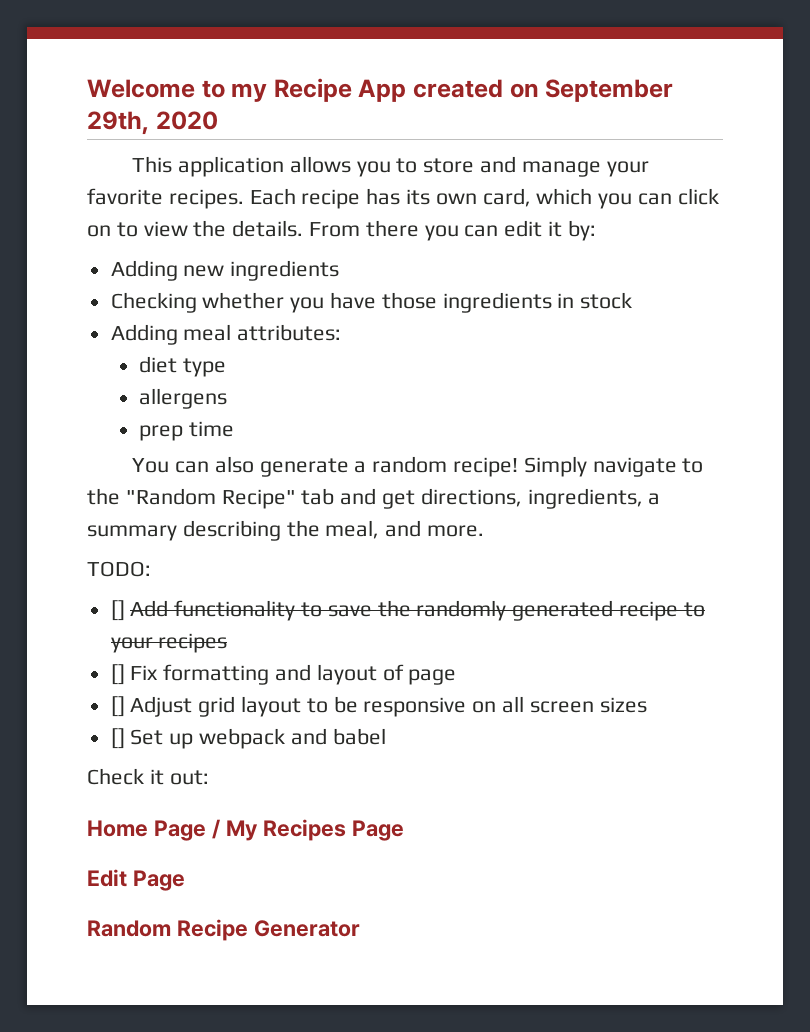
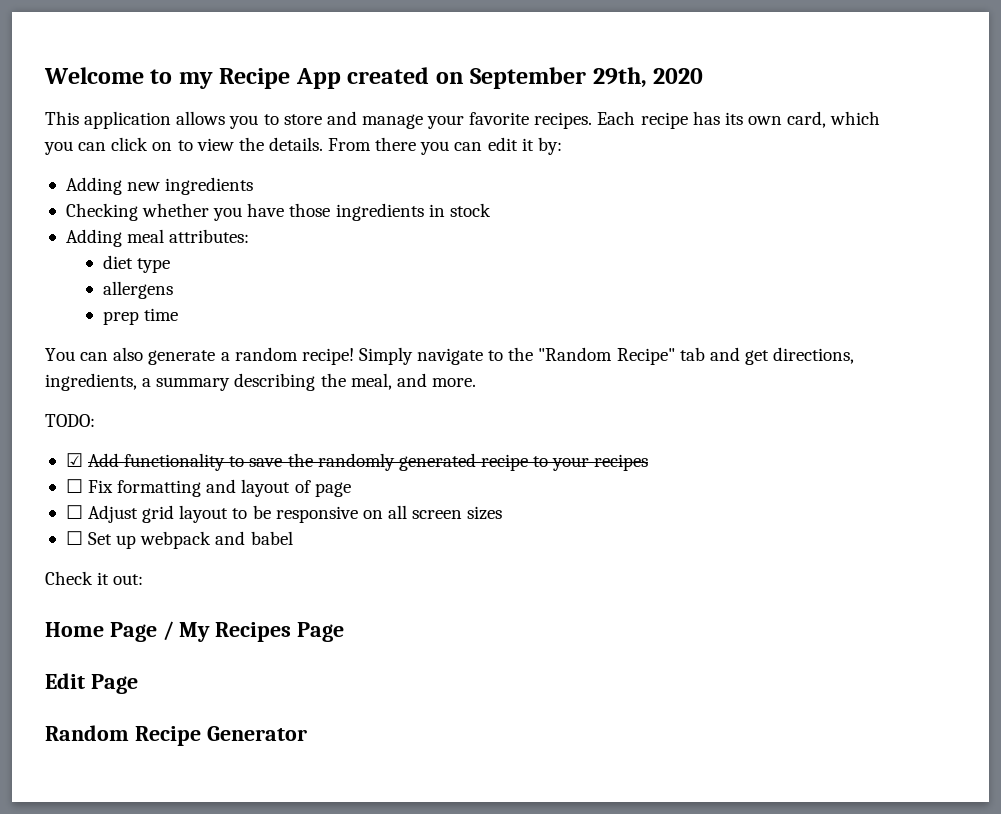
- [] Add functionality to save the randomly generated recipe to your recipes
+ ☑ Add functionality to save the randomly generated recipe to your recipes
- [] Fix formatting and layout of page
+ ☐ Fix formatting and layout of page
- [] Adjust grid layout to be responsive on all screen sizes
+ ☐ Adjust grid layout to be responsive on all screen sizes
- [] Set up webpack and babel
+ ☐ Set up webpack and babel

